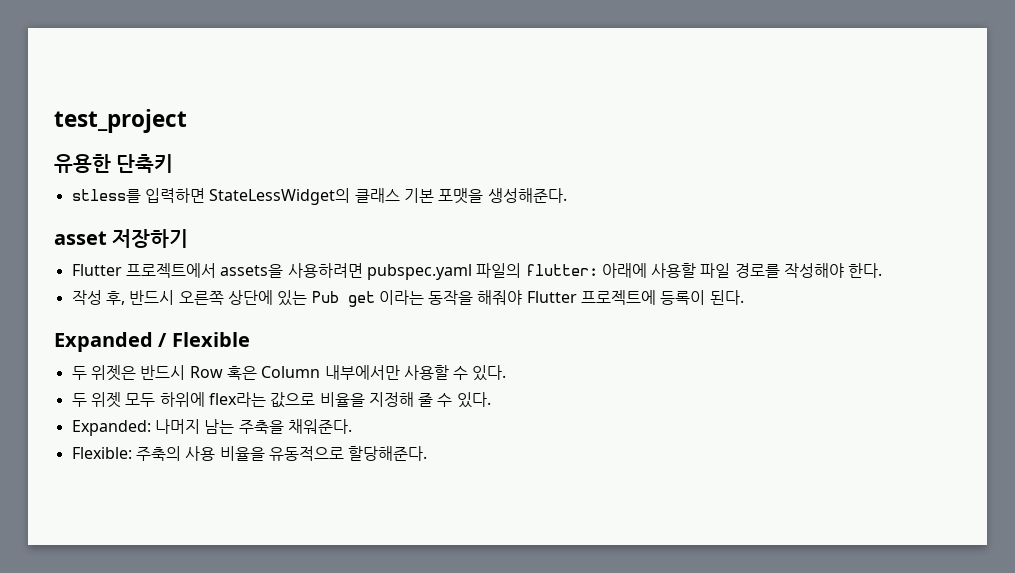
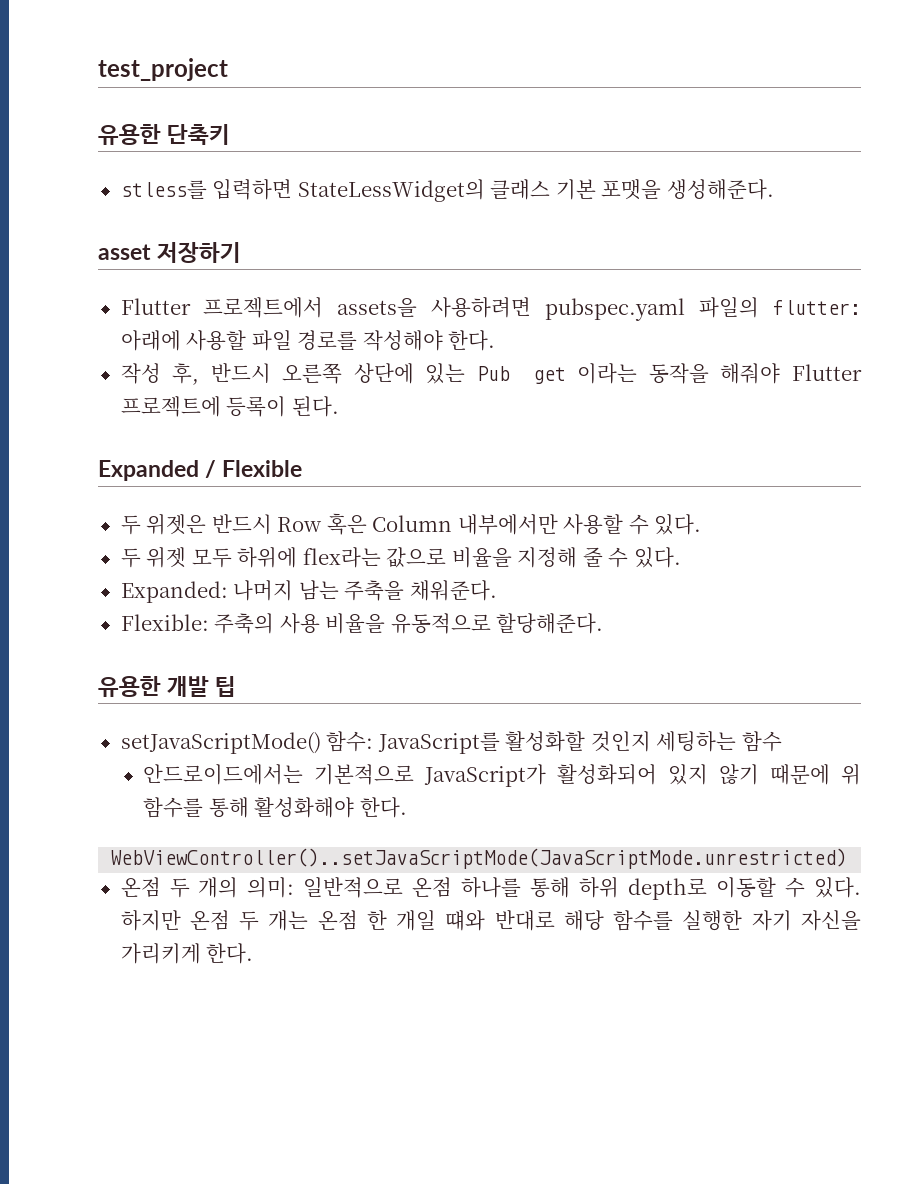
+ 유용한 개발 팁
+ setJavaScriptMode() 함수: JavaScript를 활성화할 것인지 세팅하는 함수
+ 안드로이드에서는 기본적으로 JavaScript가 활성화되어 있지 않기 때문에 위 함수를 통해 활성화해야 한다.
+ WebViewController()..setJavaScriptMode(JavaScriptMode.unrestricted)
+ 온점 두 개의 의미: 일반적으로 온점 하나를 통해 하위 depth로 이동할 수 있다. 하지만 온점 두 개는 온점 한 개일 떄와 반대로 해당 함수를 실행한 자기 자신을 가리키게 한다.

